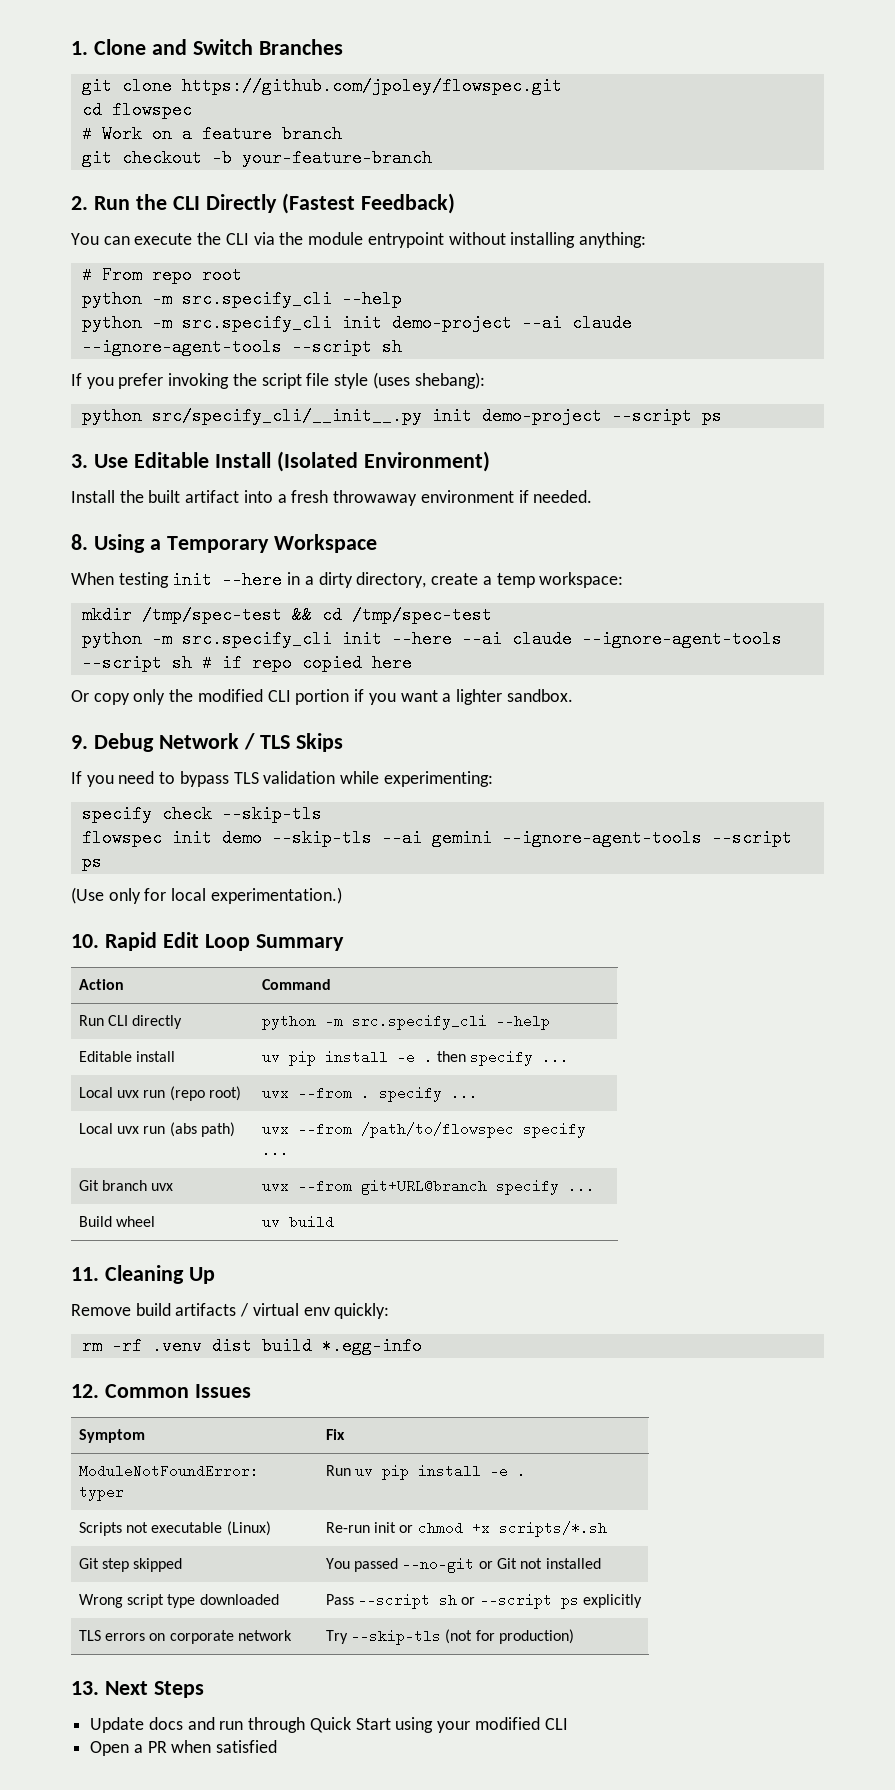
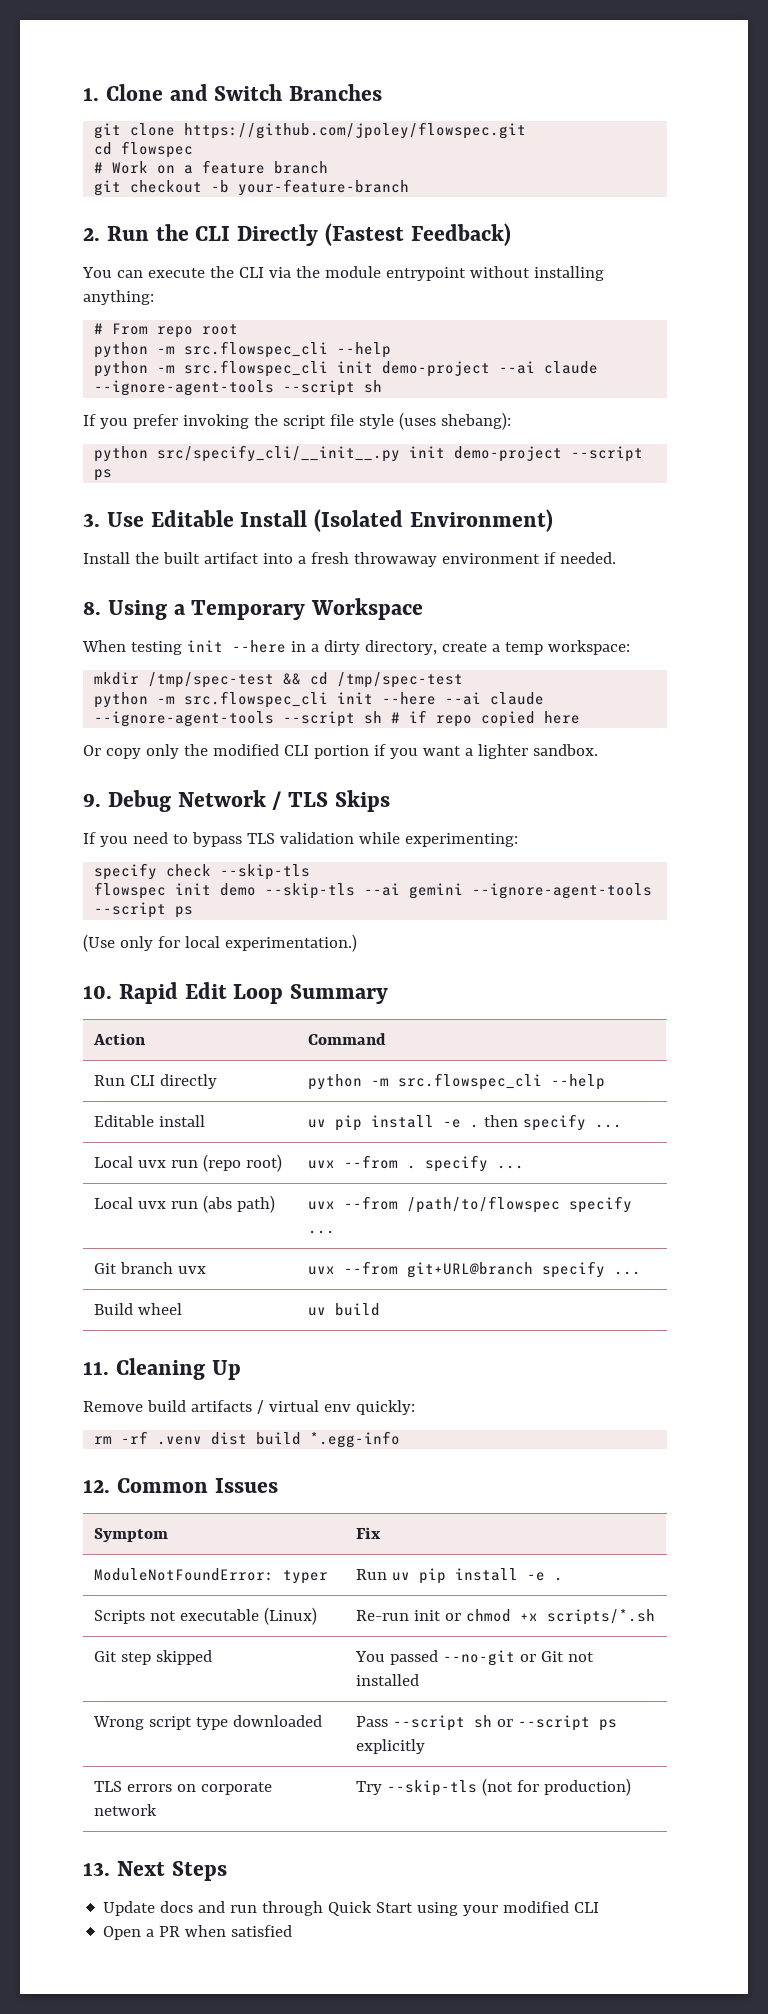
  # From repo root
- python -m src.specify_cli --help
+ python -m src.flowspec_cli --help
- python -m src.specify_cli init demo-project --ai claude --ignore-agent-tools --script sh
+ python -m src.flowspec_cli init demo-project --ai claude --ignore-agent-tools --script sh
- python -m src.specify_cli init --here --ai claude --ignore-agent-tools --script sh # if repo copied here
+ python -m src.flowspec_cli init --here --ai claude --ignore-agent-tools --script sh # if repo copied here
- Run CLI directly | python -m src.specify_cli --help
+ Run CLI directly | python -m src.flowspec_cli --help

